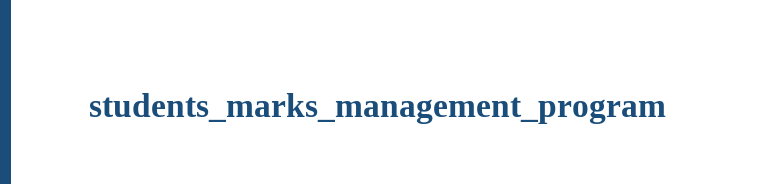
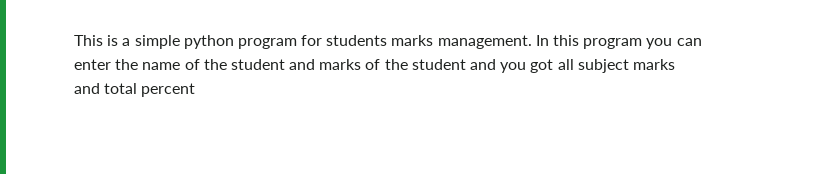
- students_marks_management_program
+ This is a simple python program for students marks management. In this program you can
+ enter the name of the student and marks of the student and you got all subject marks
+ and total percent

